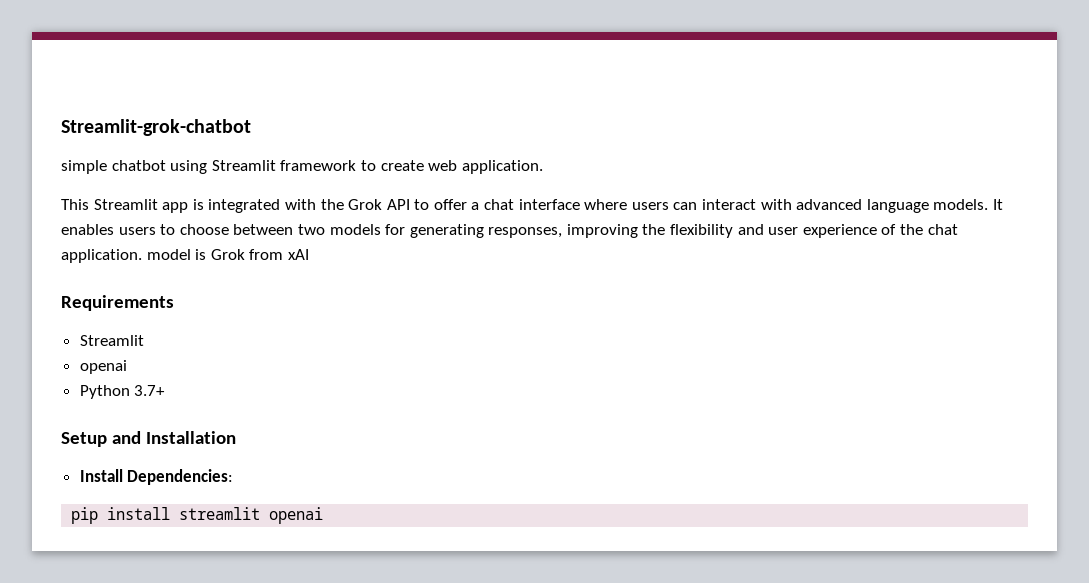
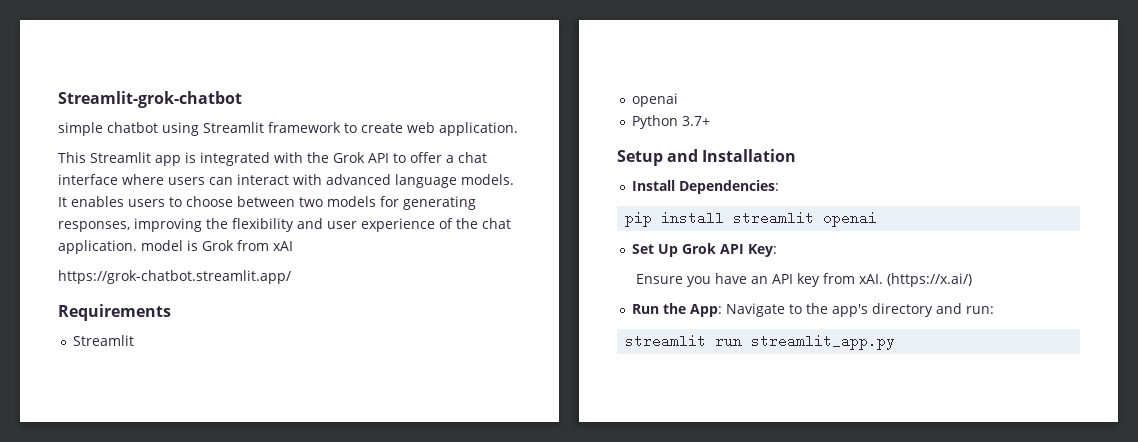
+ https://grok-chatbot.streamlit.app/
+ Set Up Grok API Key:
+ Ensure you have an API key from xAI. (https://x.ai/)
+ Run the App: Navigate to the app's directory and run:
+ streamlit run streamlit_app.py

